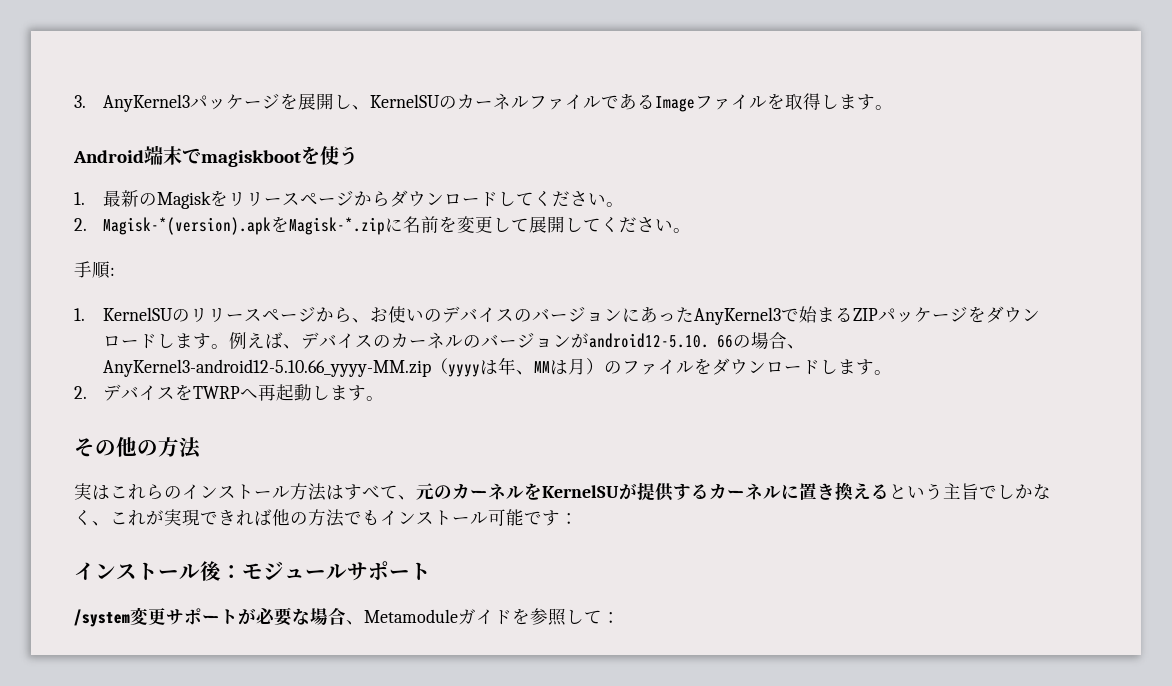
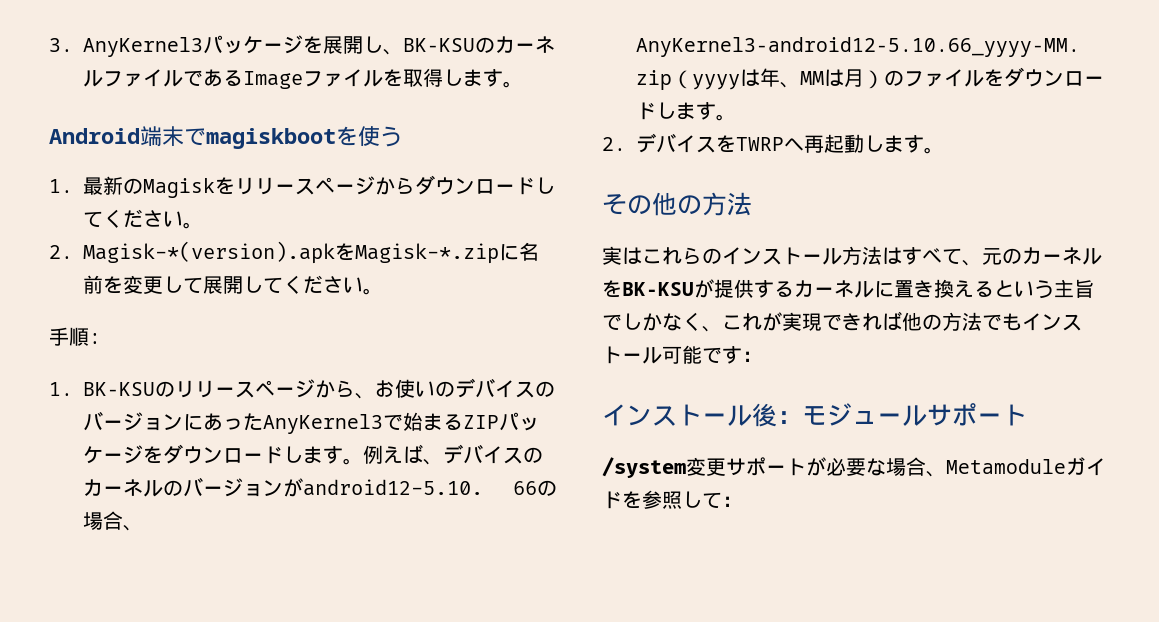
- 3. AnyKernel3パッケージを展開し、KernelSUのカーネルファイルであるImageファイルを取得します。
+ 3. AnyKernel3パッケージを展開し、BK-KSUのカーネルファイルであるImageファイルを取得します。
- 1. KernelSUのリリースページから、お使いのデバイスのバージョンにあったAnyKernel3で始まるZIPパッケージをダウンロードします。
+ 1. BK-KSUのリリースページから、お使いのデバイスのバージョンにあったAnyKernel3で始まるZIPパッケージをダウンロードします。
- 実はこれらのインストール方法はすべて、元のカーネルをKernelSUが提供するカーネルに置き換えるという主旨でしかなく、これが実現できれば他の方法でもインストール可能です：
+ 実はこれらのインストール方法はすべて、元のカーネルをBK-KSUが提供するカーネルに置き換えるという主旨でしかなく、これが実現できれば他の方法でもインストール可能です：

